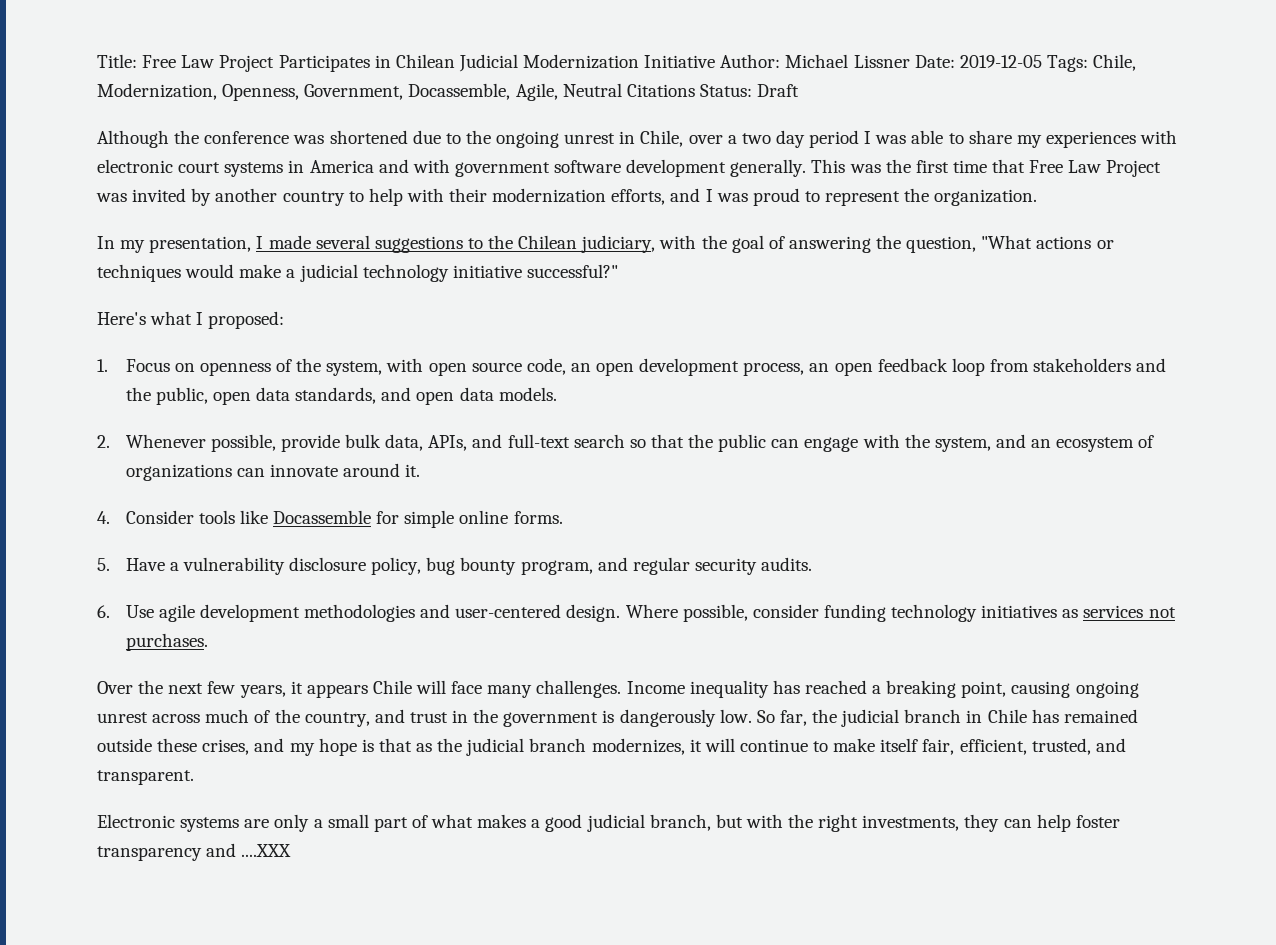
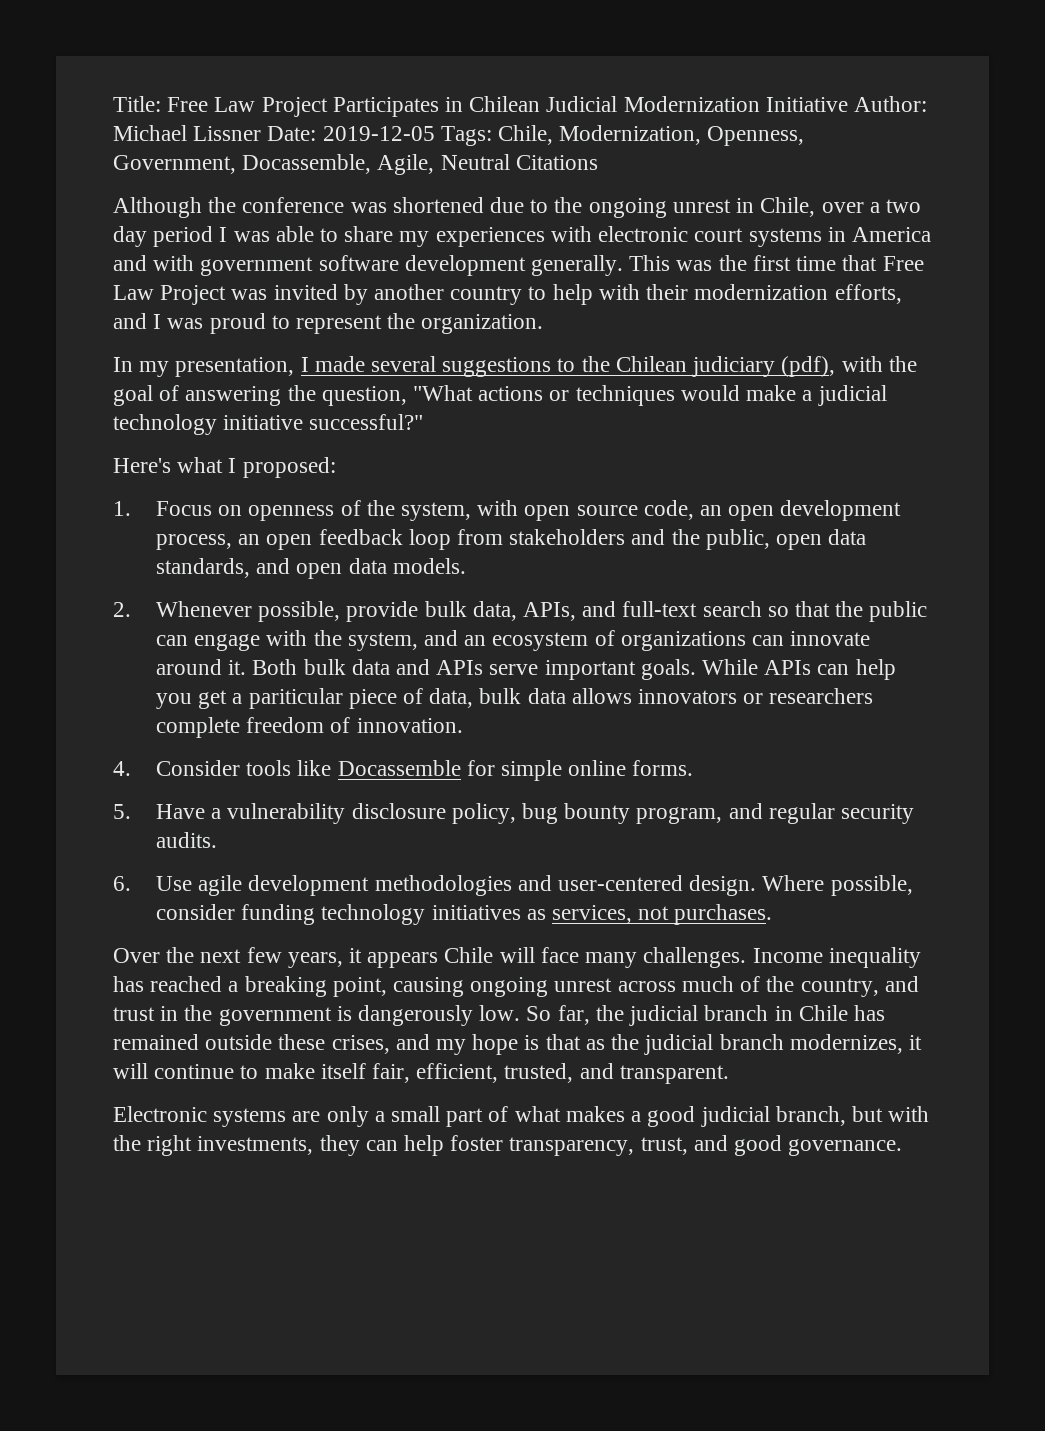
- Title: Free Law Project Participates in Chilean Judicial Modernization Initiative Author: Michael Lissner Date: 2019-12-05 Tags: Chile, Modernization, Openness, Government, Docassemble, Agile, Neutral Citations Status: Draft
+ Title: Free Law Project Participates in Chilean Judicial Modernization Initiative Author: Michael Lissner Date: 2019-12-05 Tags: Chile, Modernization, Openness, Government, Docassemble, Agile, Neutral Citations
- In my presentation, I made several suggestions to the Chilean judiciary, with the goal of answering the question, "What actions or techniques would make a judicial technology initiative successful?"
+ In my presentation, I made several suggestions to the Chilean judiciary (pdf), with the goal of answering the question, "What actions or techniques would make a judicial technology initiative successful?"
+ Both bulk data and APIs serve important goals. While APIs can help you get a pariticular piece of data, bulk data allows innovators or researchers complete freedom of innovation.
- Where possible, consider funding technology initiatives as services not purchases.
+ Where possible, consider funding technology initiatives as services, not purchases.
- Electronic systems are only a small part of what makes a good judicial branch, but with the right investments, they can help foster transparency and ....XXX
+ Electronic systems are only a small part of what makes a good judicial branch, but with the right investments, they can help foster transparency, trust, and good governance.

